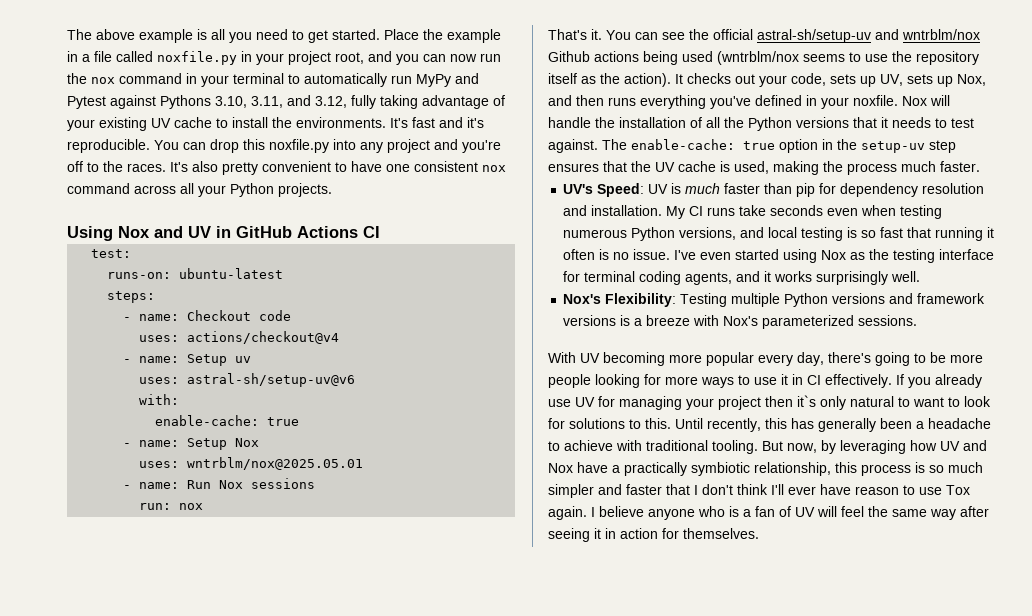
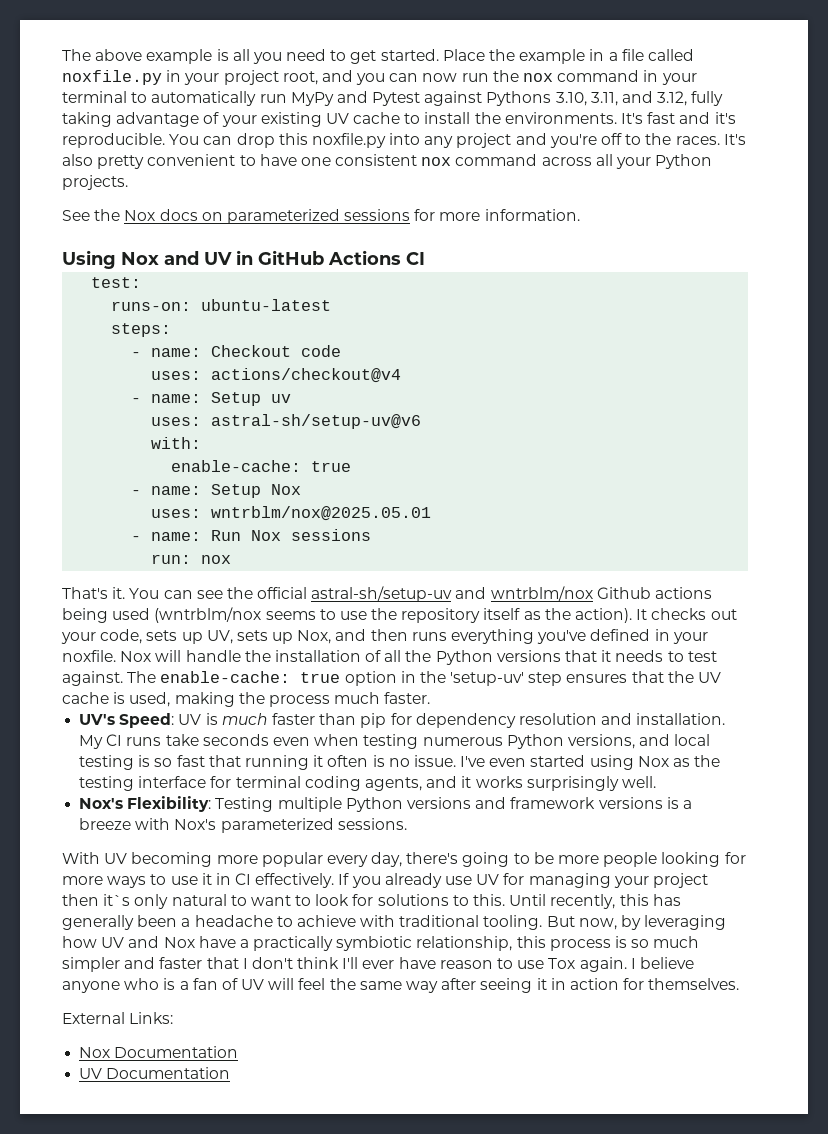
+ See the Nox docs on parameterized sessions for more information.
- The enable-cache: true option in the setup-uv step ensures that the UV cache is used, making the process much faster.
+ The enable-cache: true option in the 'setup-uv' step ensures that the UV cache is used, making the process much faster.
+ External Links:
+ Nox Documentation
+ UV Documentation

